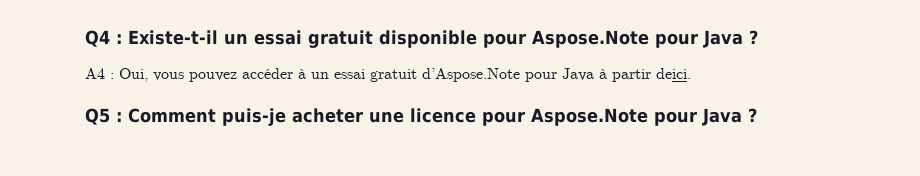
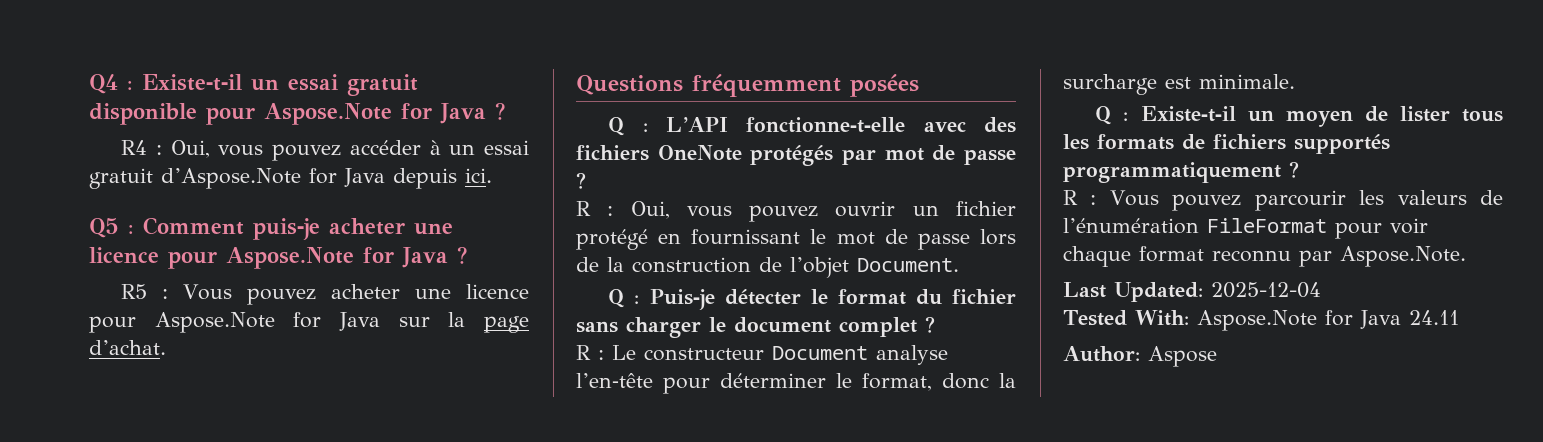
- Q4 : Existe‑t‑il un essai gratuit disponible pour Aspose.Note pour Java ?
- A4 : Oui, vous pouvez accéder à un essai gratuit d’Aspose.Note pour Java à partir deici.
+ Q4 : Existe‑t‑il un essai gratuit disponible pour Aspose.Note for Java ?
+ R4 : Oui, vous pouvez accéder à un essai gratuit d’Aspose.Note for Java depuis ici.
- Q5 : Comment puis‑je acheter une licence pour Aspose.Note pour Java ?
+ Q5 : Comment puis‑je acheter une licence pour Aspose.Note for Java ?
+ R5 : Vous pouvez acheter une licence pour Aspose.Note for Java sur la page d’achat.
+ Questions fréquemment posées
+ Q : L’API fonctionne‑t‑elle avec des fichiers OneNote protégés par mot de passe ?
+ R : Oui, vous pouvez ouvrir un fichier protégé en fournissant le mot de passe lors de la construction de l’objet Document.
+ Q : Puis‑je détecter le format du fichier sans charger le document complet ?
+ R : Le constructeur Document analyse l’en‑tête pour déterminer le format, donc la surcharge est minimale.
+ Q : Existe‑t‑il un moyen de lister tous les formats de fichiers supportés programmatiquement ?
+ R : Vous pouvez parcourir les valeurs de l’énumération FileFormat pour voir chaque format reconnu par Aspose.Note.
+ Last Updated: 2025-12-04
+ Tested With: Aspose.Note for Java 24.11
+ Author: Aspose

